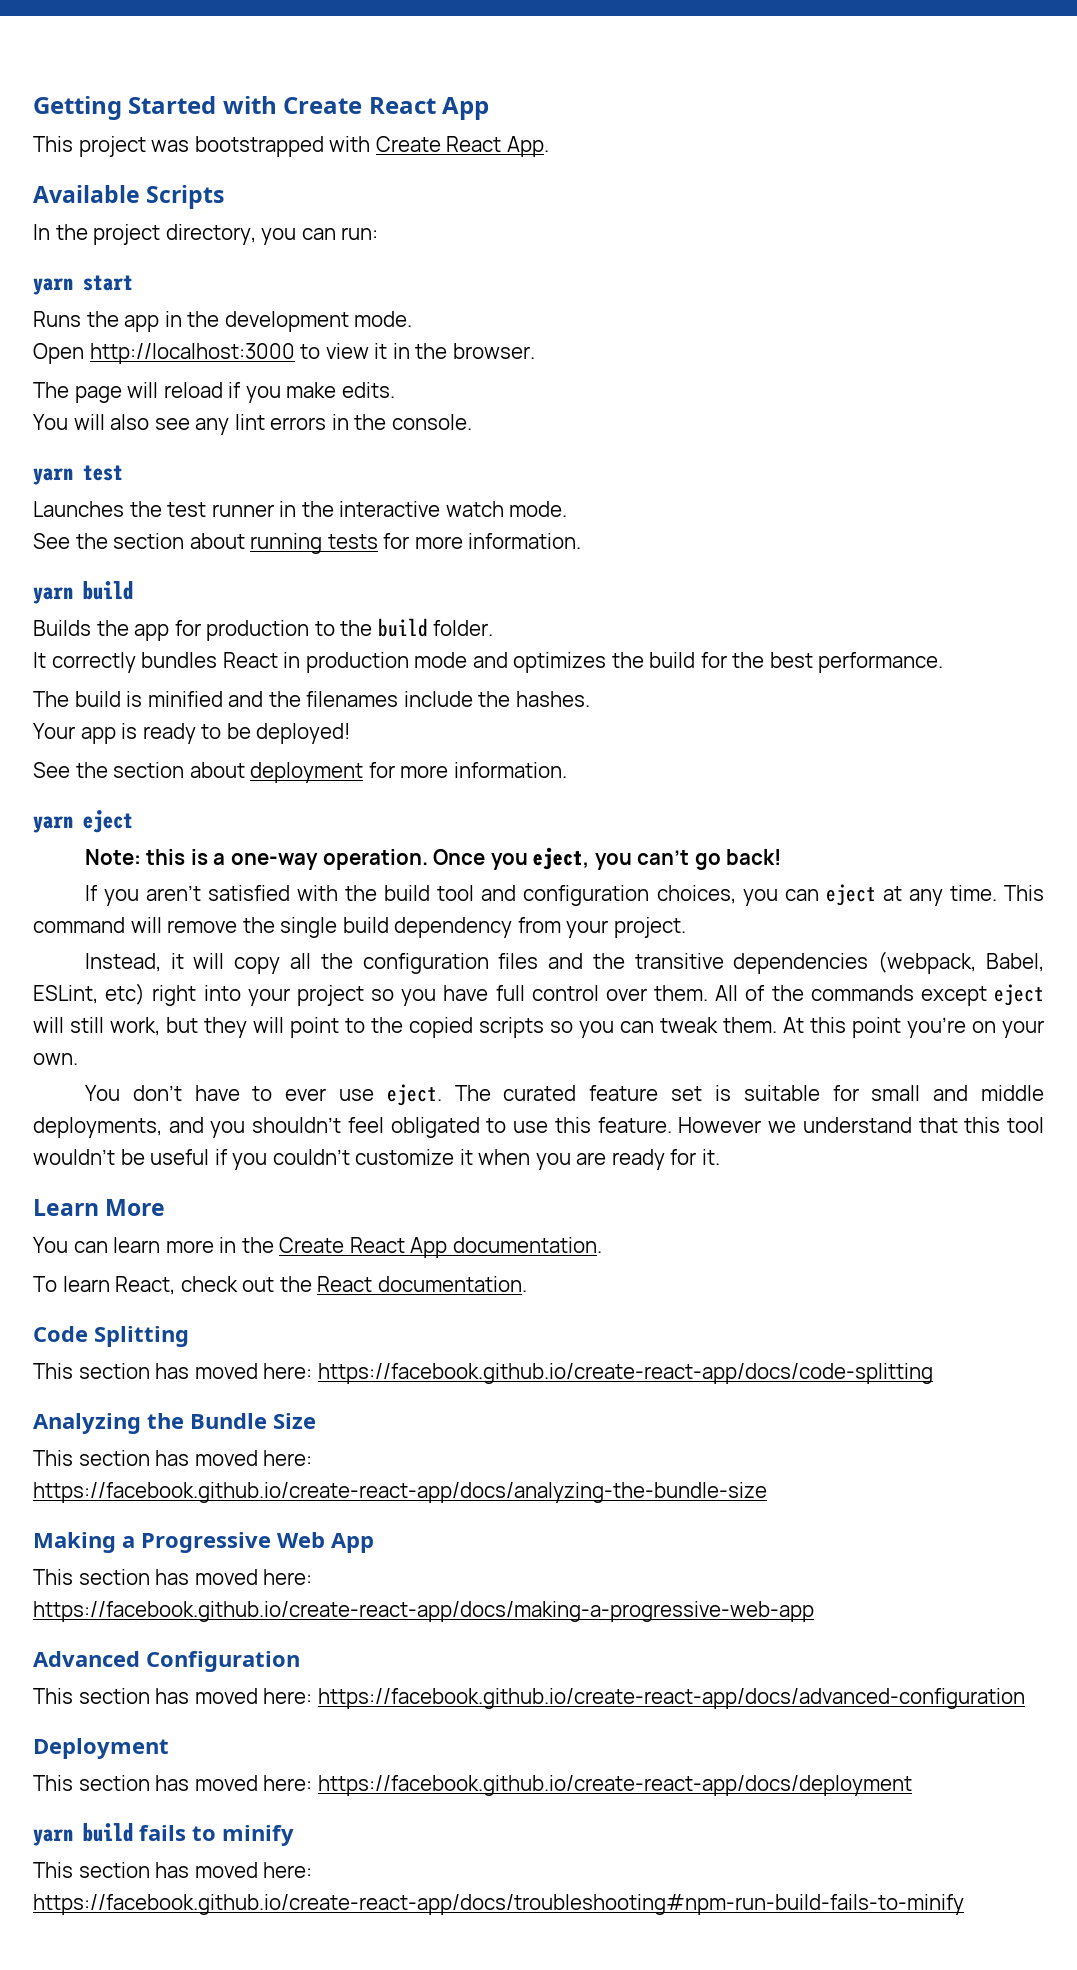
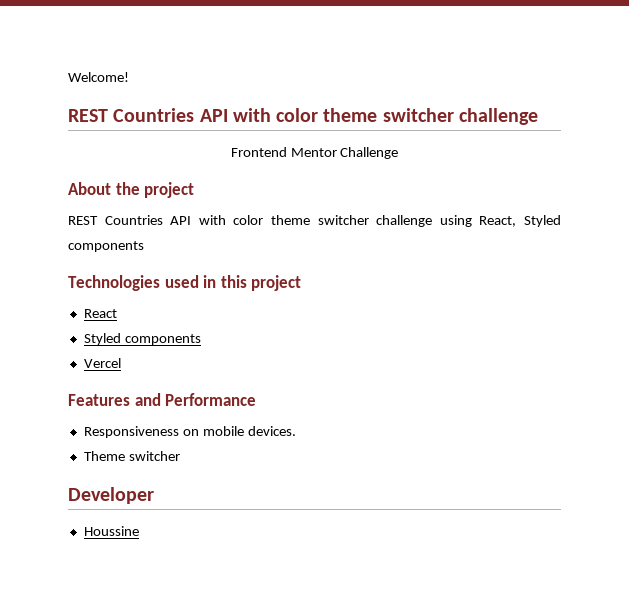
- Getting Started with Create React App
- This project was bootstrapped with Create React App.
- Available Scripts
- In the project directory, you can run:
- yarn start
- Runs the app in the development mode.
- Open http://localhost:3000 to view it in the browser.
- The page will reload if you make edits.
- You will also see any lint errors in the console.
- yarn test
- Launches the test runner in the interactive watch mode.
- See the section about running tests for more information.
- yarn build
- Builds the app for production to the build folder.
- It correctly bundles React in production mode and optimizes the build for the best performance.
- The build is minified and the filenames include the hashes.
- Your app is ready to be deployed!
- See the section about deployment for more information.
- yarn eject
- Note: this is a one-way operation. Once you eject, you can’t go back!
- If you aren’t satisfied with the build tool and configuration choices, you can eject at any time. This command will remove the single build dependency from your project.
- Instead, it will copy all the configuration files and the transitive dependencies (webpack, Babel, ESLint, etc) right into your project so you have full control over them. All of the commands except eject will still work, but they will point to the copied scripts so you can tweak them. At this point you’re on your own.
- You don’t have to ever use eject. The curated feature set is suitable for small and middle deployments, and you shouldn’t feel obligated to use this feature. However we understand that this tool wouldn’t be useful if you couldn’t customize it when you are ready for it.
- Learn More
- You can learn more in the Create React App documentation.
- To learn React, check out the React documentation.
- Code Splitting
- This section has moved here: https://facebook.github.io/create-react-app/docs/code-splitting
- Analyzing the Bundle Size
- This section has moved here: https://facebook.github.io/create-react-app/docs/analyzing-the-bundle-size
- Making a Progressive Web App
- This section has moved here: https://facebook.github.io/create-react-app/docs/making-a-progressive-web-app
- Advanced Configuration
- This section has moved here: https://facebook.github.io/create-react-app/docs/advanced-configuration
- Deployment
- This section has moved here: https://facebook.github.io/create-react-app/docs/deployment
- yarn build fails to minify
- This section has moved here: https://facebook.github.io/create-react-app/docs/troubleshooting#npm-run-build-fails-to-minify
+ Welcome!
+ REST Countries API with color theme switcher challenge
+ Frontend Mentor Challenge
+ About the project
+ REST Countries API with color theme switcher challenge using React, Styled components
+ Technologies used in this project
+ React
+ Styled components
+ Vercel
+ Features and Performance
+ Responsiveness on mobile devices.
+ Theme switcher
+ Developer
+ Houssine

